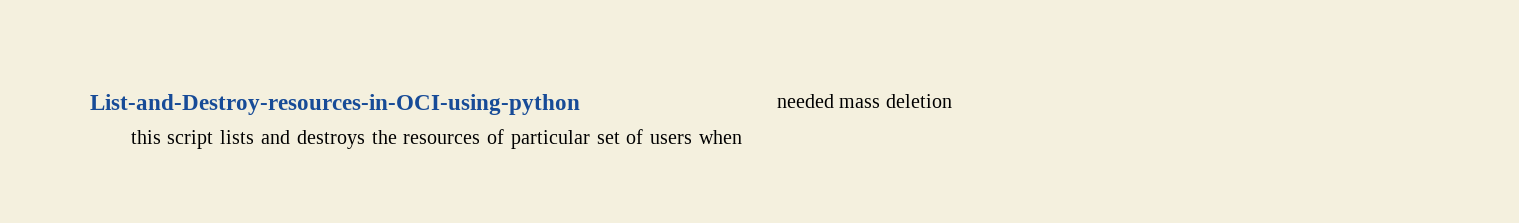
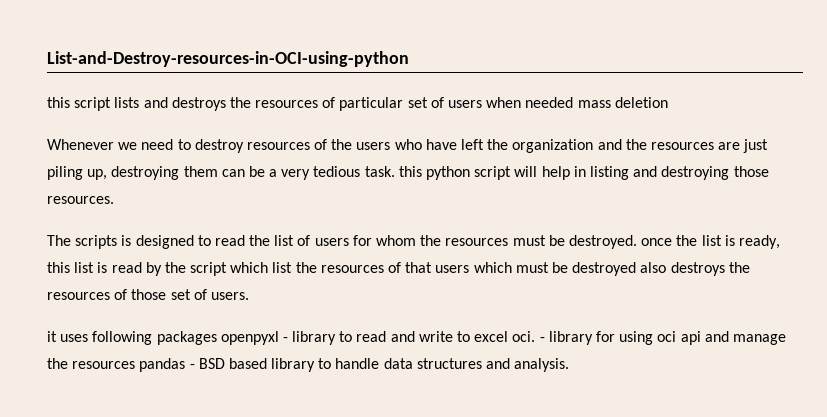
+ Whenever we need to destroy resources of the users who have left the organization and the resources are just piling up, destroying them can be a very tedious task. this python script will help in listing and destroying those resources.
+ The scripts is designed to read the list of users for whom the resources must be destroyed. once the list is ready, this list is read by the script which list the resources of that users which must be destroyed also destroys the resources of those set of users.
+ it uses following packages openpyxl - library to read and write to excel oci. - library for using oci api and manage the resources pandas - BSD based library to handle data structures and analysis.

